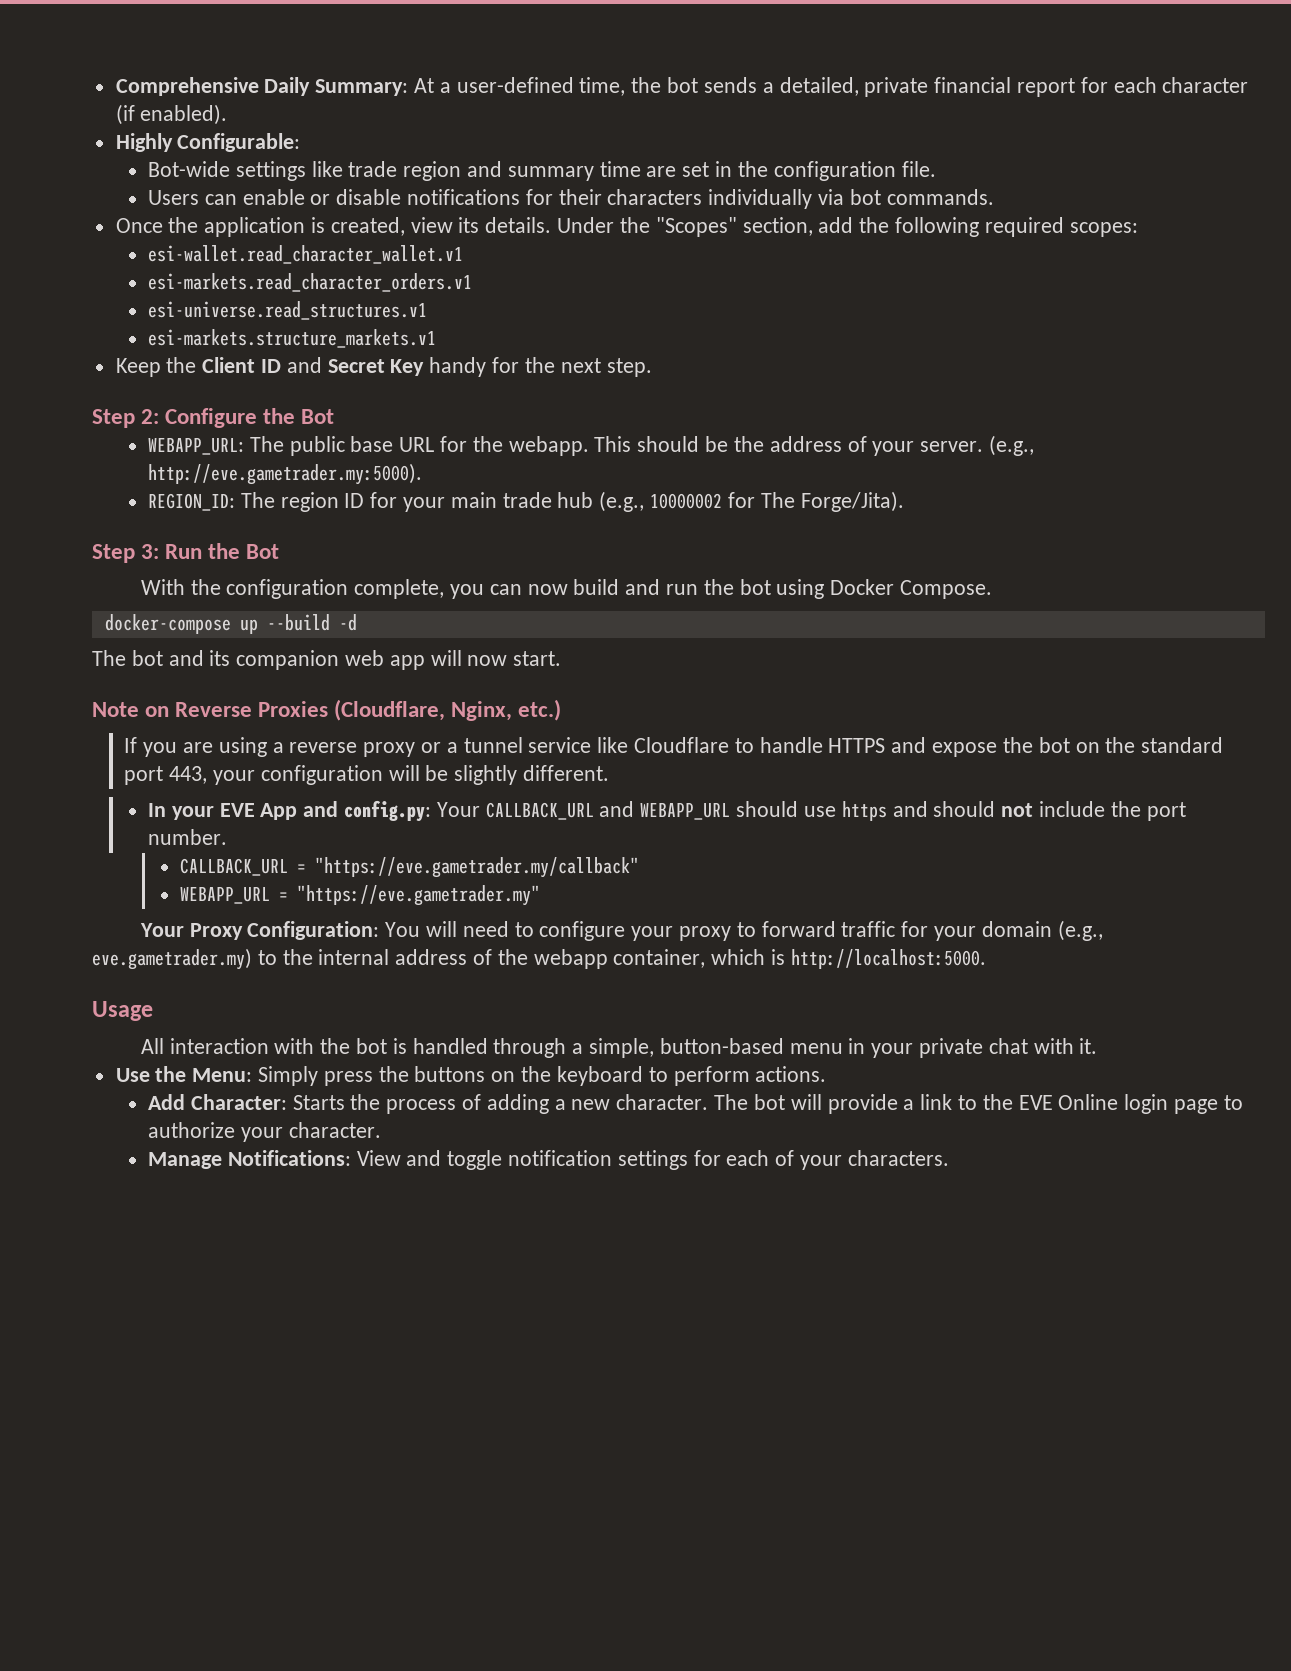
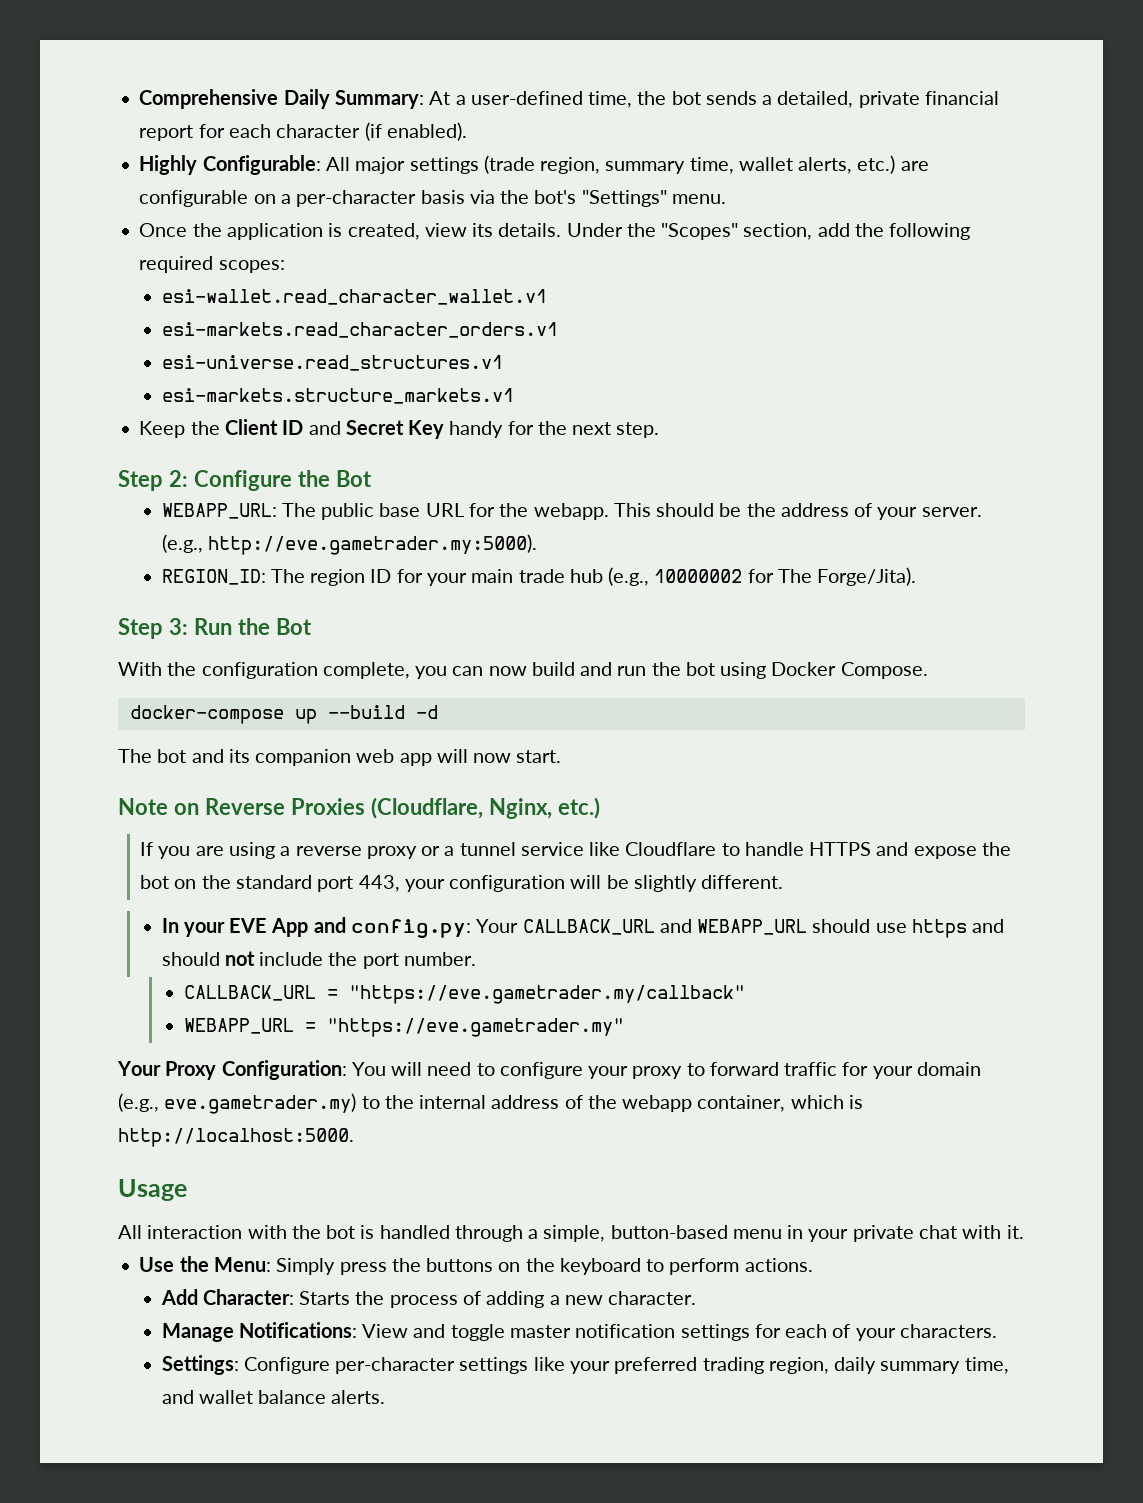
- Highly Configurable:
- Bot-wide settings like trade region and summary time are set in the configuration file.
- Users can enable or disable notifications for their characters individually via bot commands.
+ Highly Configurable: All major settings (trade region, summary time, wallet alerts, etc.) are configurable on a per-character basis via the bot's "Settings" menu.
- The bot will provide a link to the EVE Online login page to authorize your character.
- Manage Notifications: View and toggle notification settings for each of your characters.
+ Manage Notifications: View and toggle master notification settings for each of your characters.
+ Settings: Configure per-character settings like your preferred trading region, daily summary time, and wallet balance alerts.

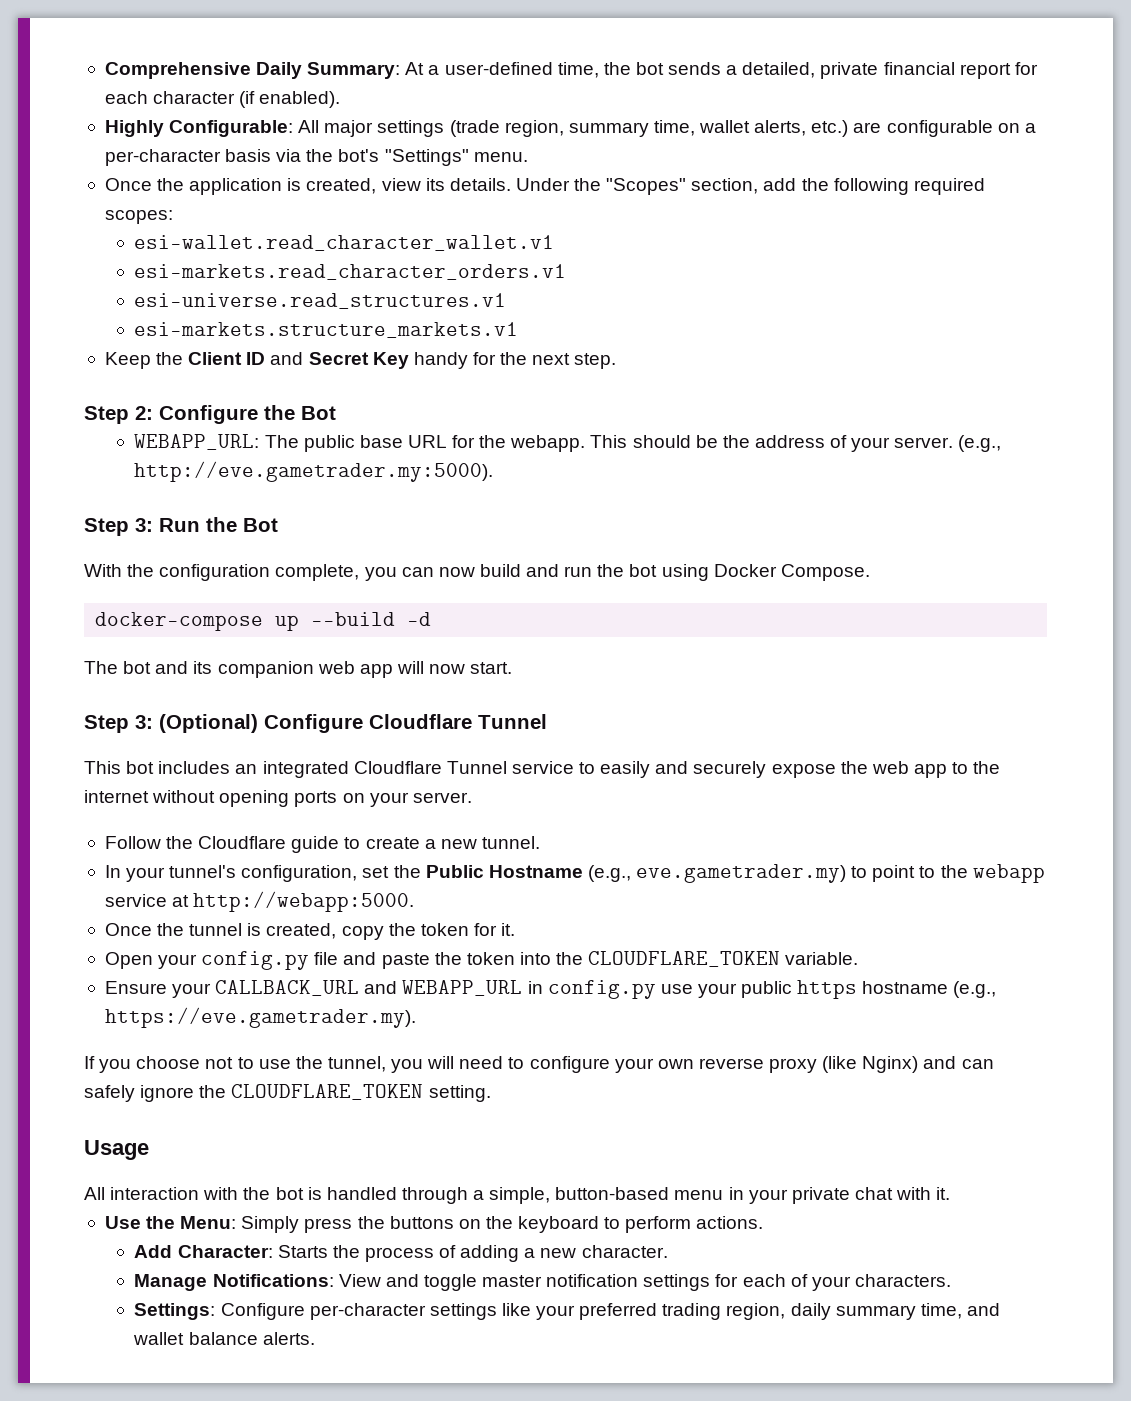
- REGION_ID: The region ID for your main trade hub (e.g., 10000002 for The Forge/Jita).
- Note on Reverse Proxies (Cloudflare, Nginx, etc.)
- If you are using a reverse proxy or a tunnel service like Cloudflare to handle HTTPS and expose the bot on the standard port 443, your configuration will be slightly different.
- In your EVE App and config.py: Your CALLBACK_URL and WEBAPP_URL should use https and should not include the port number.
- CALLBACK_URL = "https://eve.gametrader.my/callback"
- WEBAPP_URL = "https://eve.gametrader.my"
- Your Proxy Configuration: You will need to configure your proxy to forward traffic for your domain (e.g., eve.gametrader.my) to the internal address of the webapp container, which is http://localhost:5000.
+ Step 3: (Optional) Configure Cloudflare Tunnel
+ This bot includes an integrated Cloudflare Tunnel service to easily and securely expose the web app to the internet without opening ports on your server.
+ Follow the Cloudflare guide to create a new tunnel.
+ In your tunnel's configuration, set the Public Hostname (e.g., eve.gametrader.my) to point to the webapp service at http://webapp:5000.
+ Once the tunnel is created, copy the token for it.
+ Open your config.py file and paste the token into the CLOUDFLARE_TOKEN variable.
+ Ensure your CALLBACK_URL and WEBAPP_URL in config.py use your public https hostname (e.g., https://eve.gametrader.my).
+ If you choose not to use the tunnel, you will need to configure your own reverse proxy (like Nginx) and can safely ignore the CLOUDFLARE_TOKEN setting.

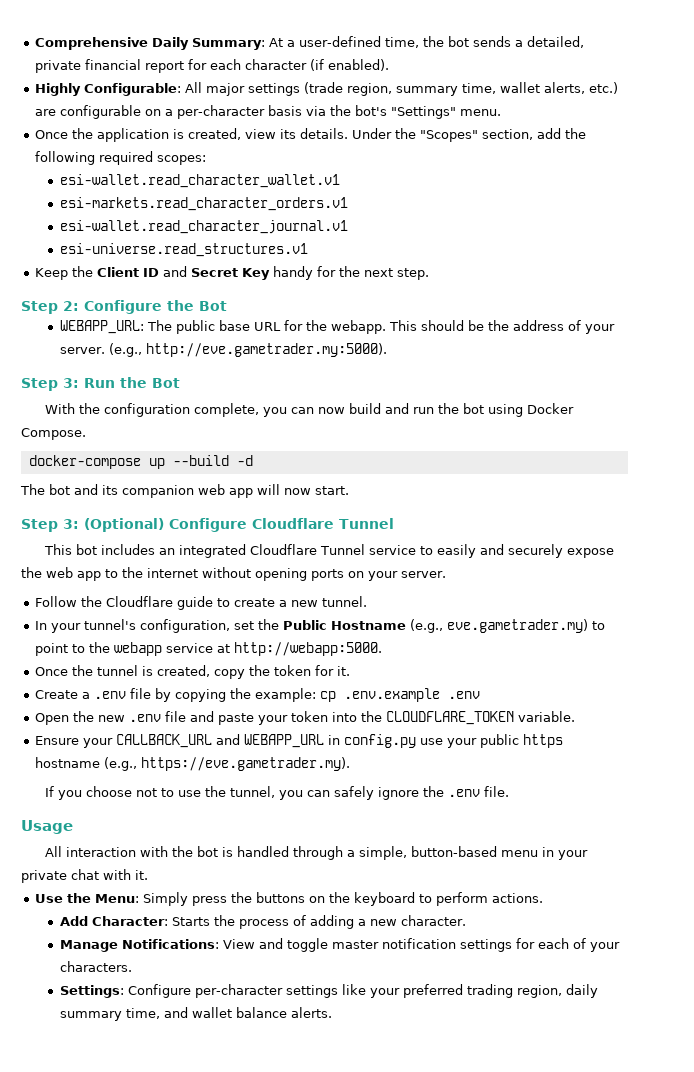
+ esi-wallet.read_character_journal.v1
- esi-markets.structure_markets.v1
- Open your config.py file and paste the token into the CLOUDFLARE_TOKEN variable.
+ Create a .env file by copying the example: cp .env.example .env
+ Open the new .env file and paste your token into the CLOUDFLARE_TOKEN variable.
- If you choose not to use the tunnel, you will need to configure your own reverse proxy (like Nginx) and can safely ignore the CLOUDFLARE_TOKEN setting.
+ If you choose not to use the tunnel, you can safely ignore the .env file.

